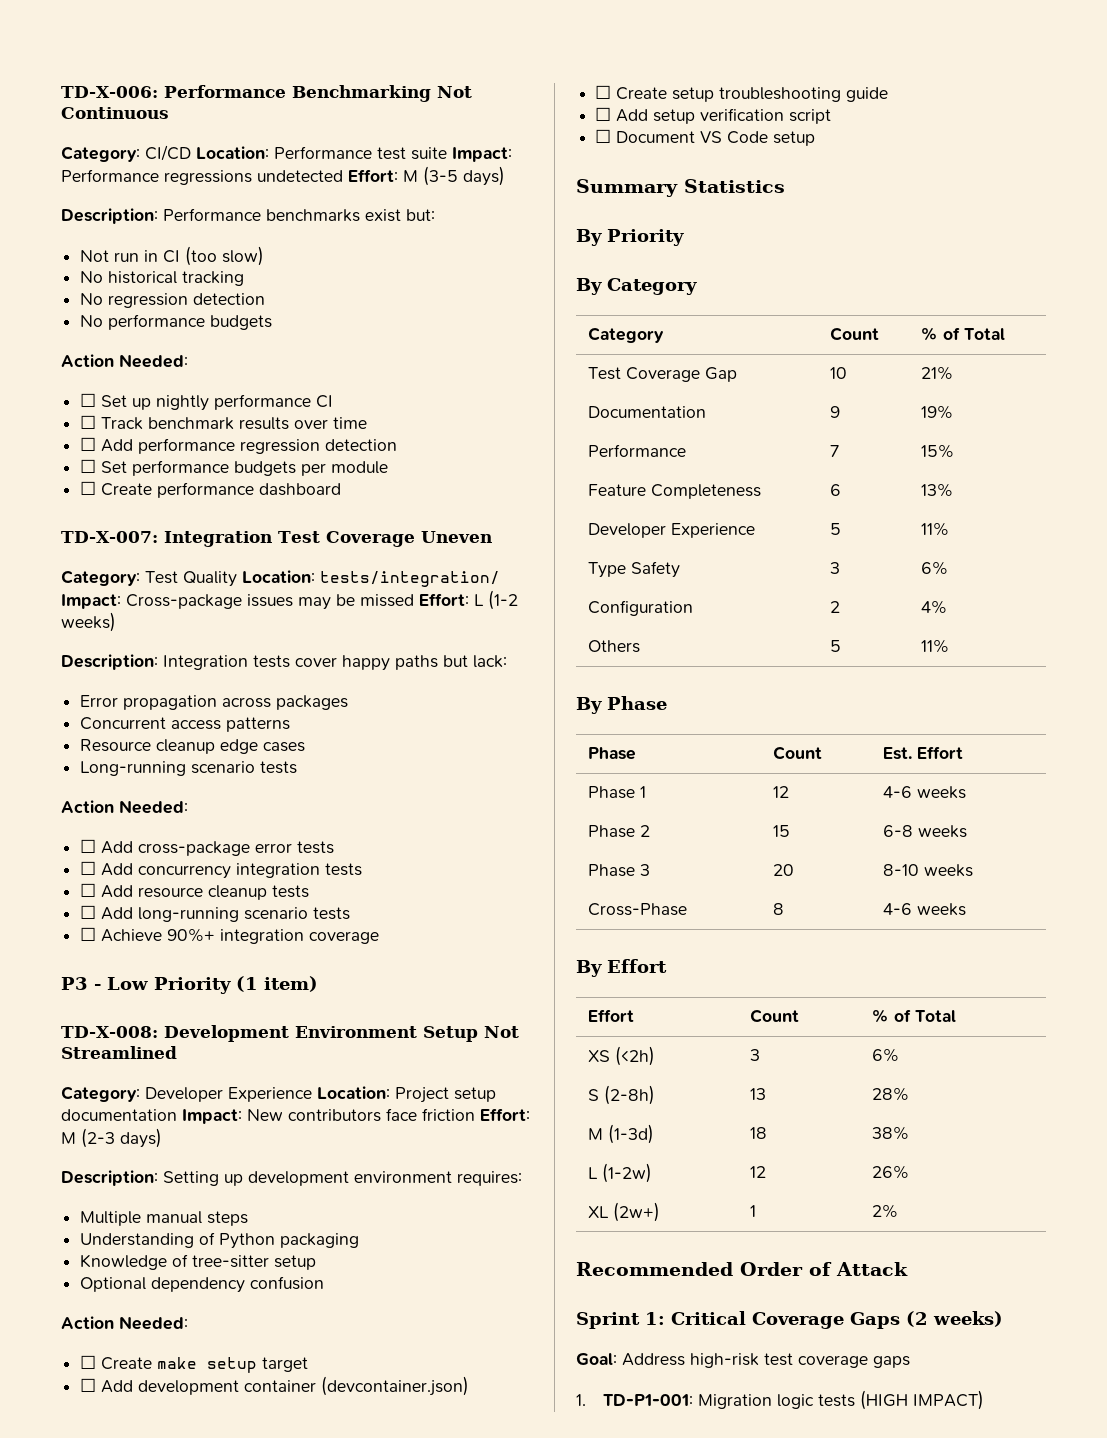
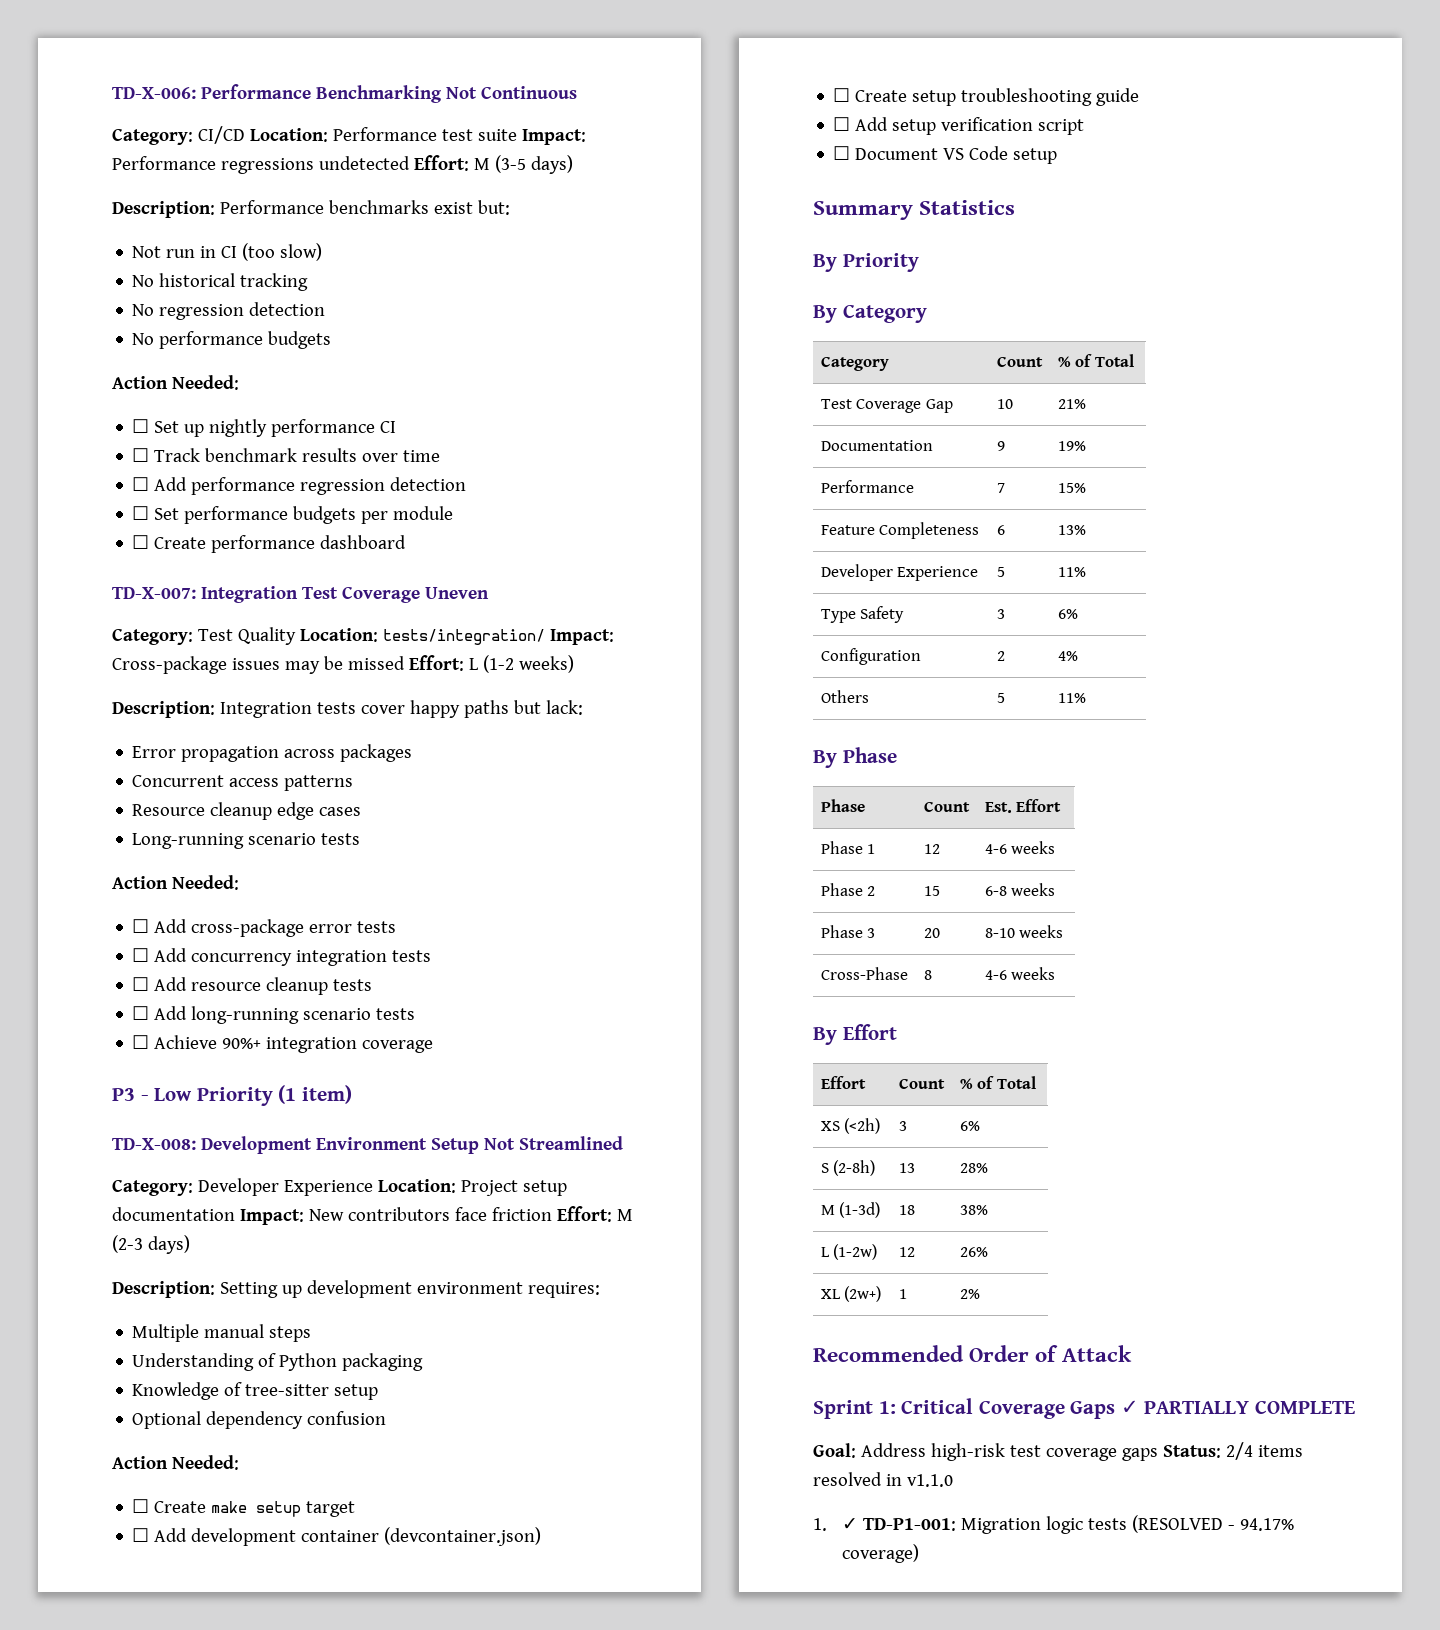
- Sprint 1: Critical Coverage Gaps (2 weeks)
+ Sprint 1: Critical Coverage Gaps ✓ PARTIALLY COMPLETE
- Goal: Address high-risk test coverage gaps
+ Goal: Address high-risk test coverage gaps Status: 2/4 items resolved in v1.1.0
- 1. TD-P1-001: Migration logic tests (HIGH IMPACT)
+ 1. ✓ TD-P1-001: Migration logic tests (RESOLVED - 94.17% coverage)

